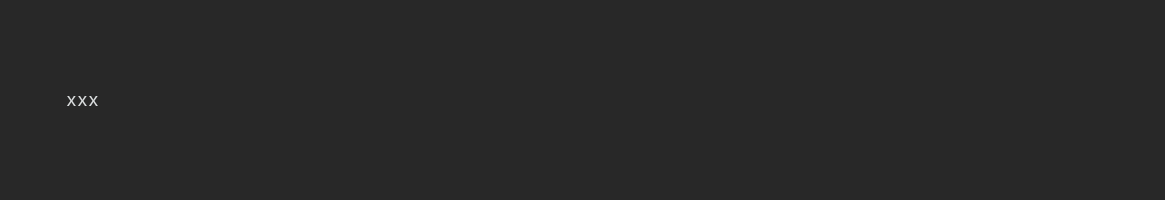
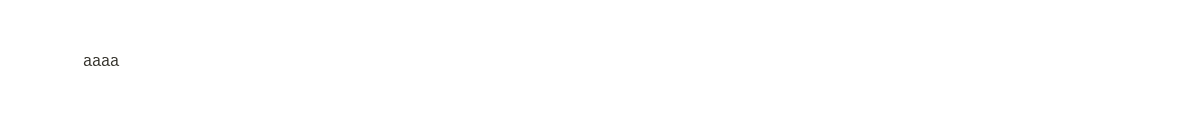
- xxx
+ aaaa

